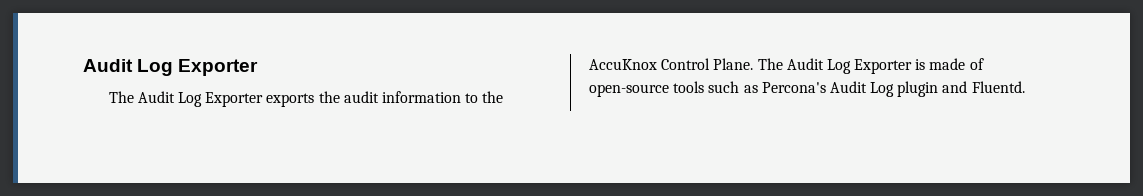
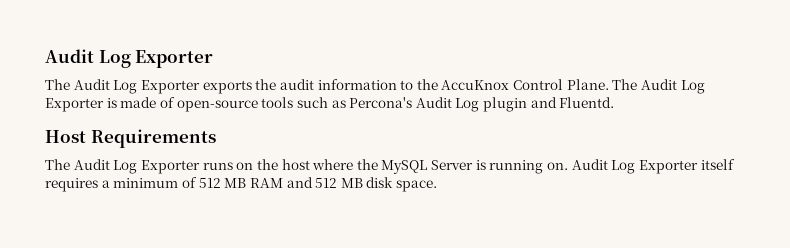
+ Host Requirements
+ The Audit Log Exporter runs on the host where the MySQL Server is running on. Audit Log Exporter itself requires a minimum of 512 MB RAM and 512 MB disk space.

